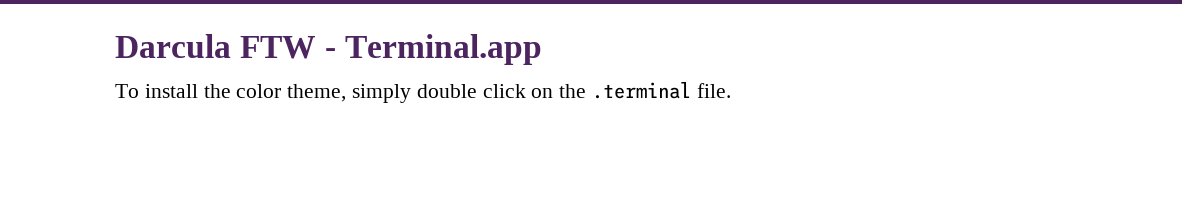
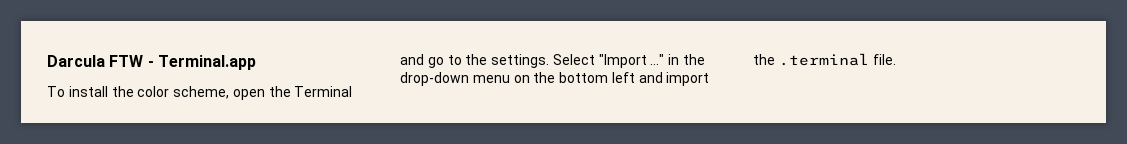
- To install the color theme, simply double click on the .terminal file.
+ To install the color scheme, open the Terminal and go to the settings. Select "Import …" in the drop-down menu on the bottom left and import the .terminal file.

